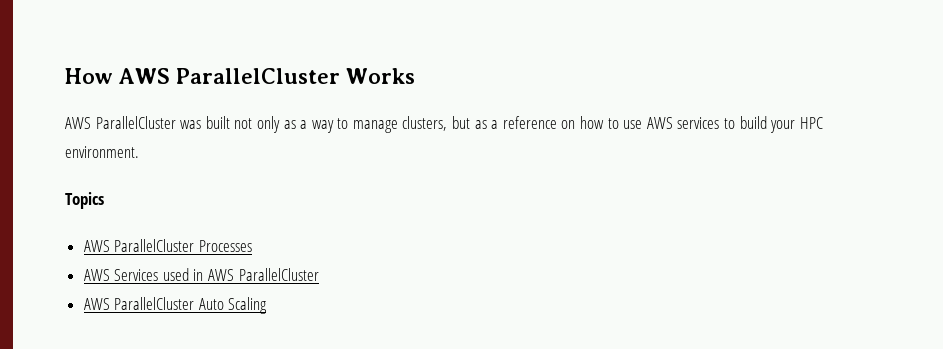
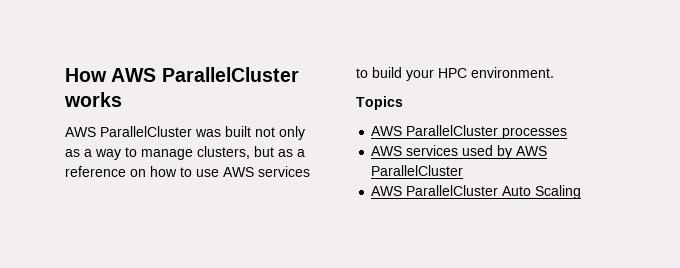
- How AWS ParallelCluster Works
+ How AWS ParallelCluster works
- AWS ParallelCluster Processes
- AWS Services used in AWS ParallelCluster
+ AWS ParallelCluster processes
+ AWS services used by AWS ParallelCluster

